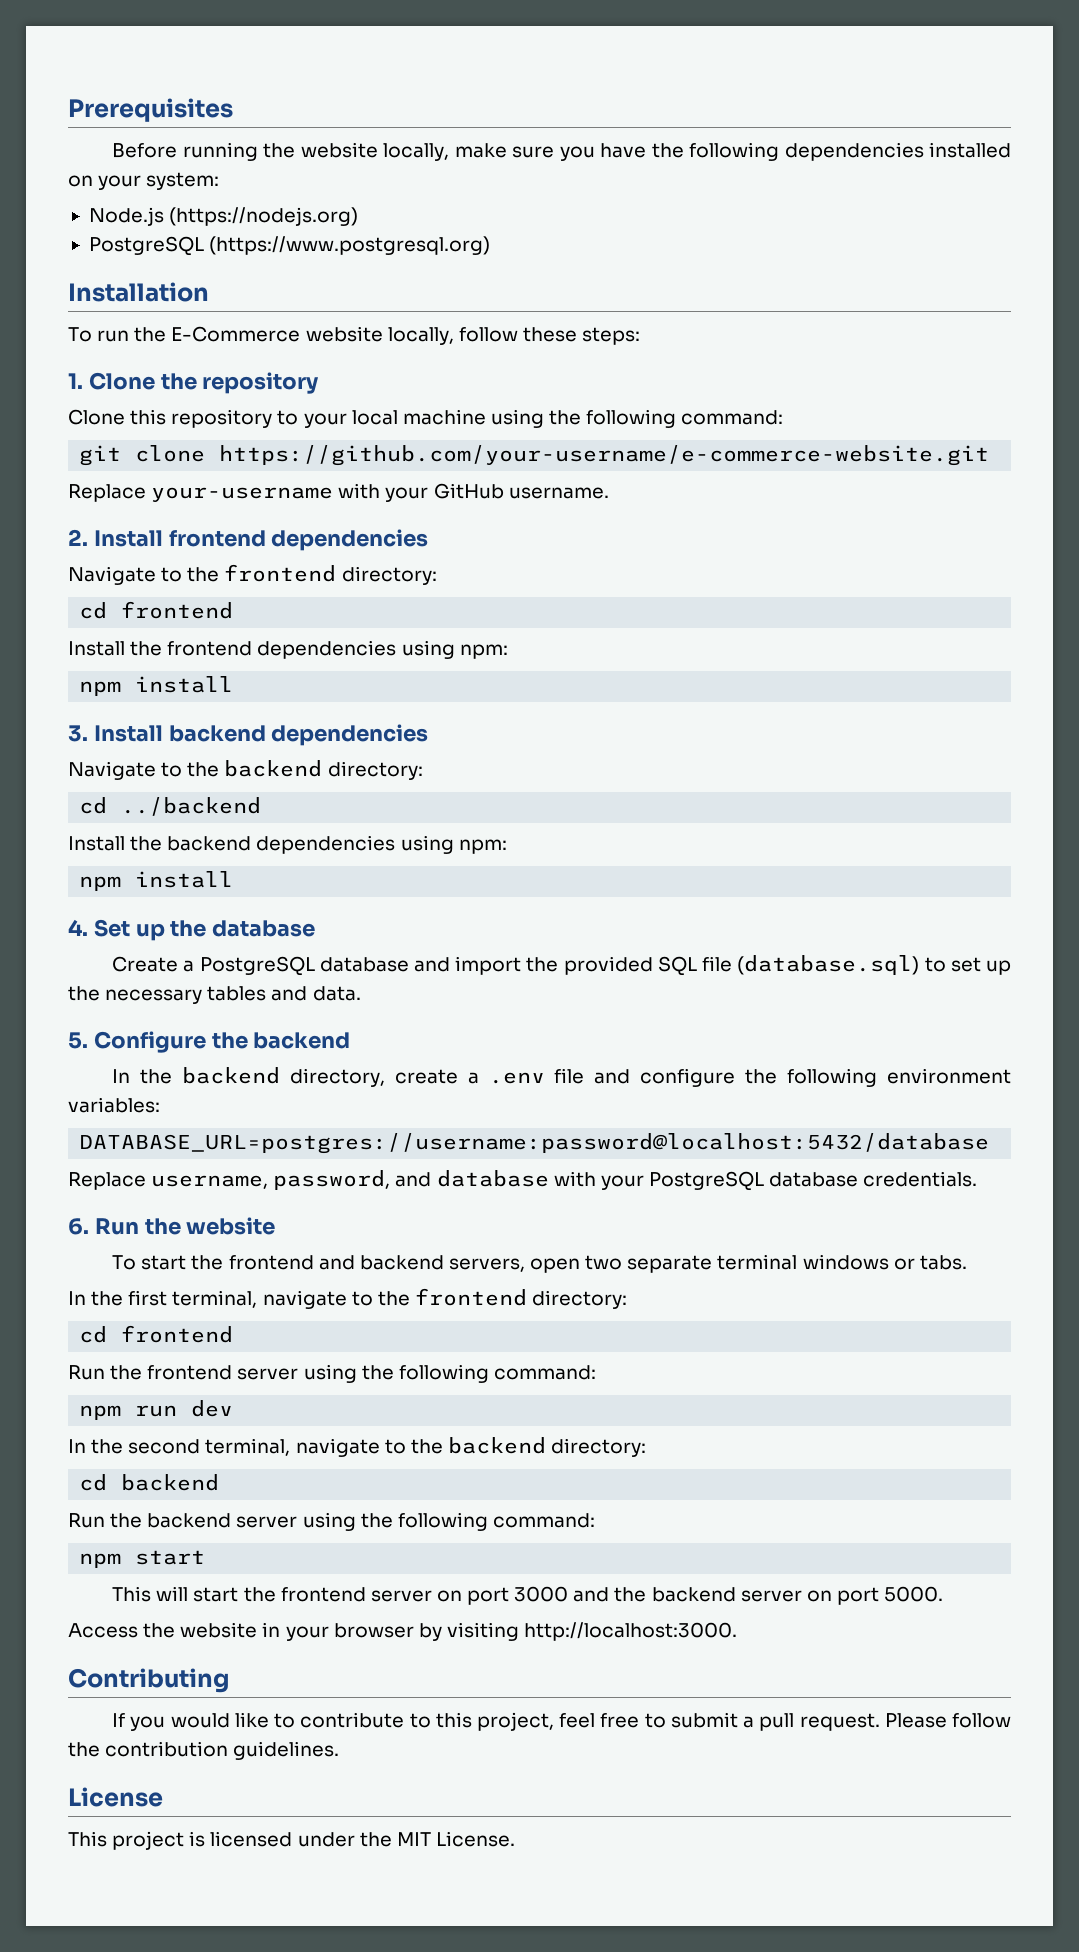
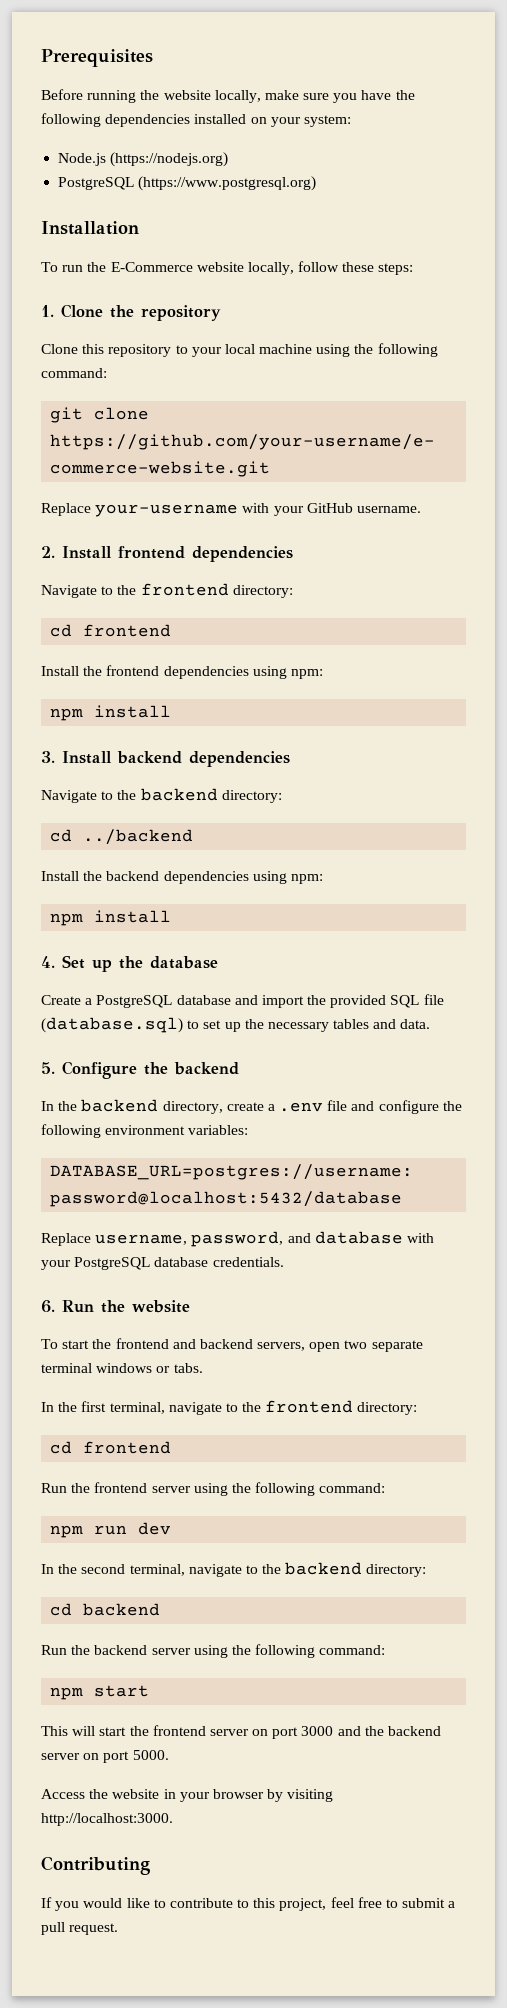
- Please follow the contribution guidelines.
- License
- This project is licensed under the MIT License.

